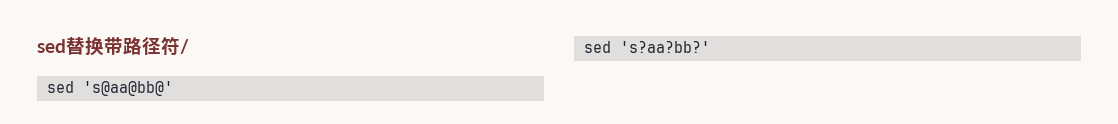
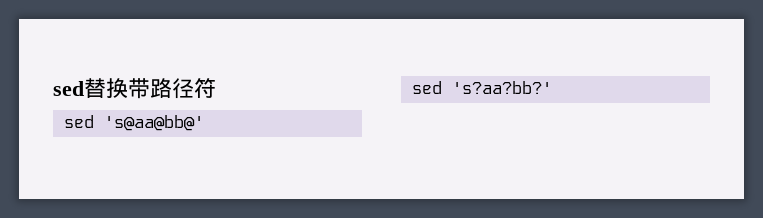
- sed替换带路径符/
+ sed替换带路径符

